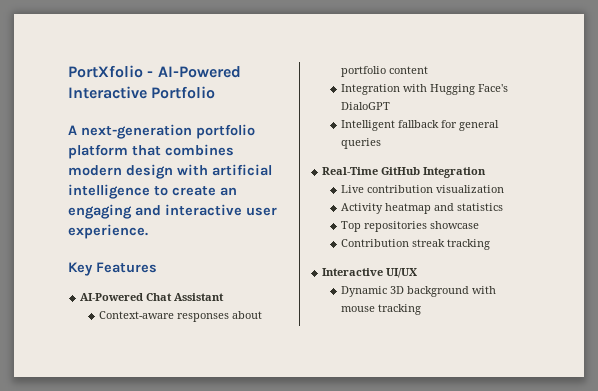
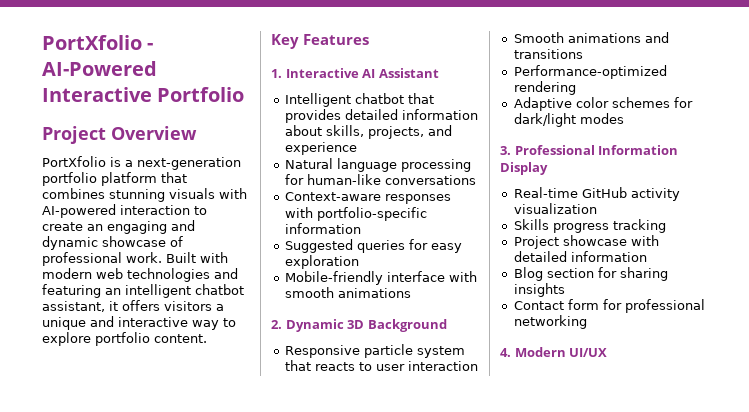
- A next-generation portfolio platform that combines modern design with artificial intelligence to create an engaging and interactive user experience.
+ Project Overview
+ PortXfolio is a next-generation portfolio platform that combines stunning visuals with AI-powered interaction to create an engaging and dynamic showcase of professional work. Built with modern web technologies and featuring an intelligent chatbot assistant, it offers visitors a unique and interactive way to explore portfolio content.
  Key Features
- AI-Powered Chat Assistant
- Context-aware responses about portfolio content
- Integration with Hugging Face's DialoGPT
- Intelligent fallback for general queries
- Real-Time GitHub Integration
- Live contribution visualization
- Activity heatmap and statistics
- Top repositories showcase
- Contribution streak tracking
- Interactive UI/UX
- Dynamic 3D background with mouse tracking
+ 1. Interactive AI Assistant
+ Intelligent chatbot that provides detailed information about skills, projects, and experience
+ Natural language processing for human-like conversations
+ Context-aware responses with portfolio-specific information
+ Suggested queries for easy exploration
+ Mobile-friendly interface with smooth animations
+ 2. Dynamic 3D Background
+ Responsive particle system that reacts to user interaction
+ Smooth animations and transitions
+ Performance-optimized rendering
+ Adaptive color schemes for dark/light modes
+ 3. Professional Information Display
+ Real-time GitHub activity visualization
+ Skills progress tracking
+ Project showcase with detailed information
+ Blog section for sharing insights
+ Contact form for professional networking
+ 4. Modern UI/UX

